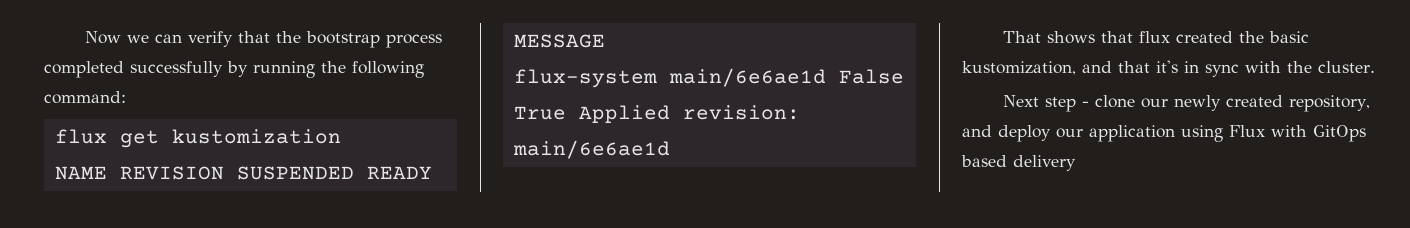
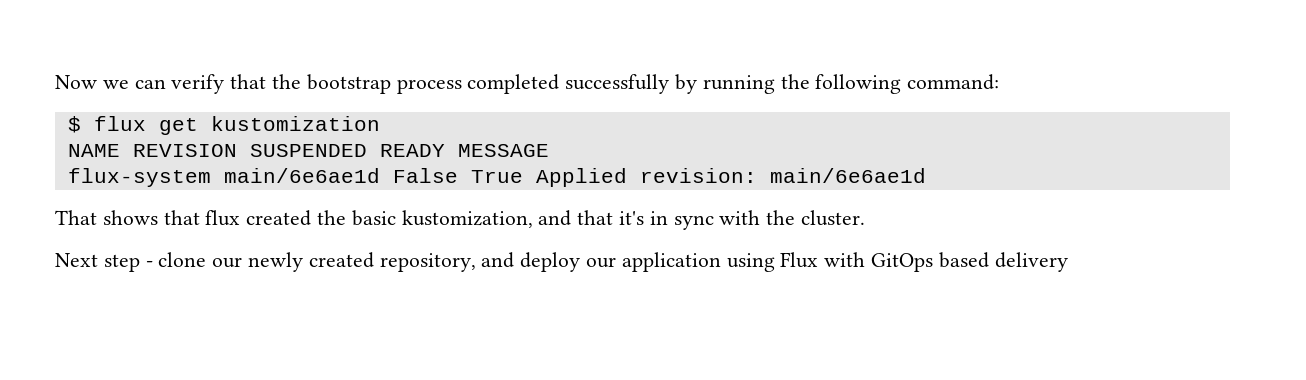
- flux get kustomization
+ $ flux get kustomization

